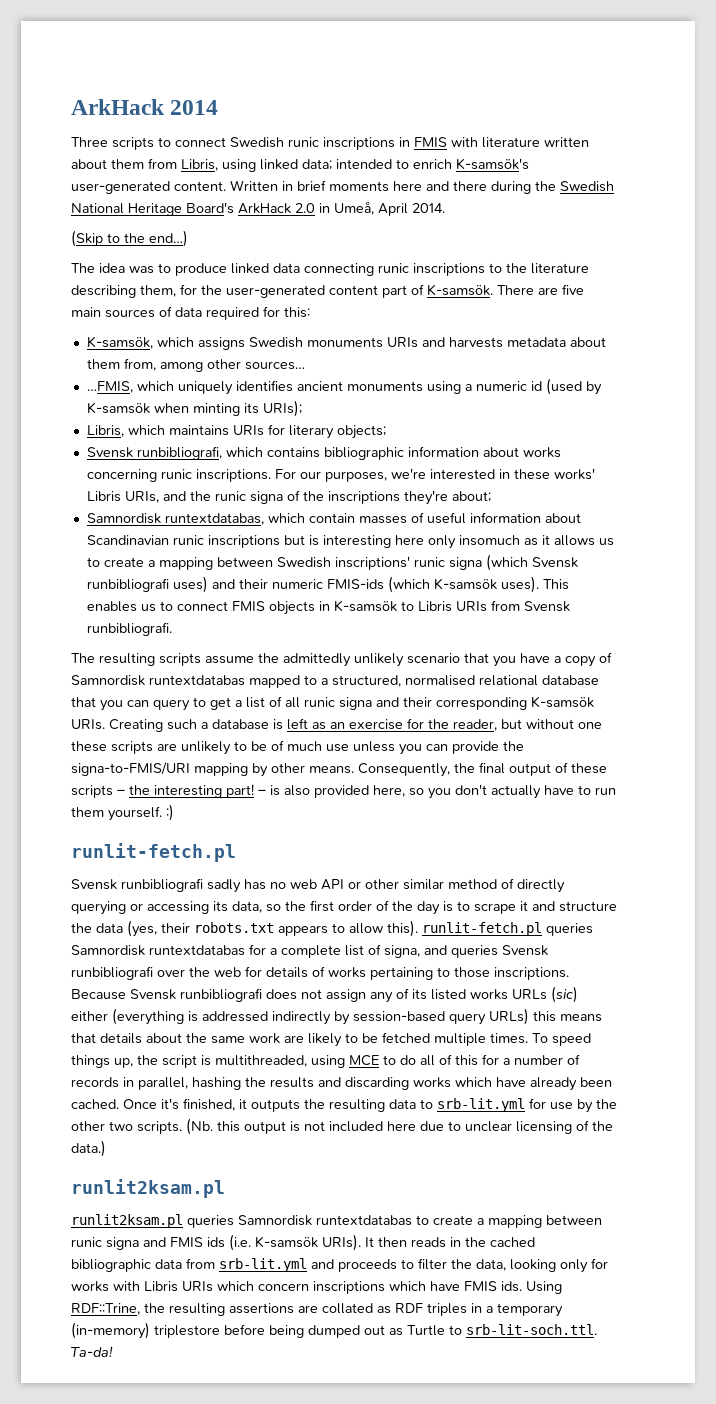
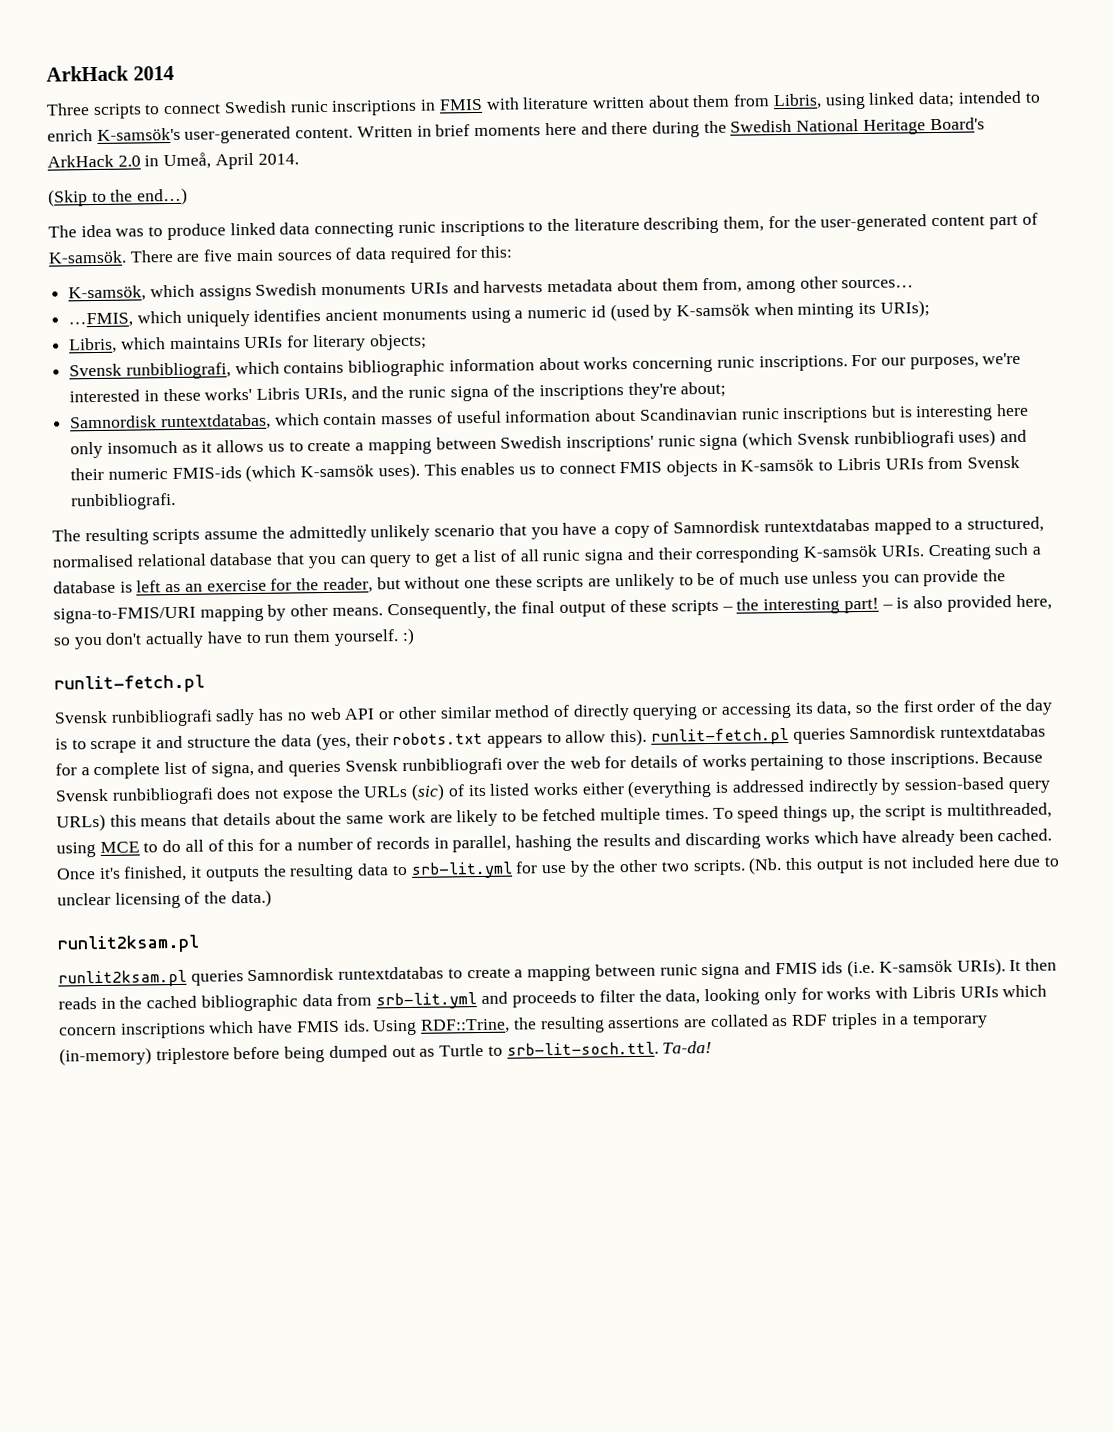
- Because Svensk runbibliografi does not assign any of its listed works URLs (sic) either (everything is addressed indirectly by session-based query URLs) this means that details about the same work are likely to be fetched multiple times.
+ Because Svensk runbibliografi does not expose the URLs (sic) of its listed works either (everything is addressed indirectly by session-based query URLs) this means that details about the same work are likely to be fetched multiple times.

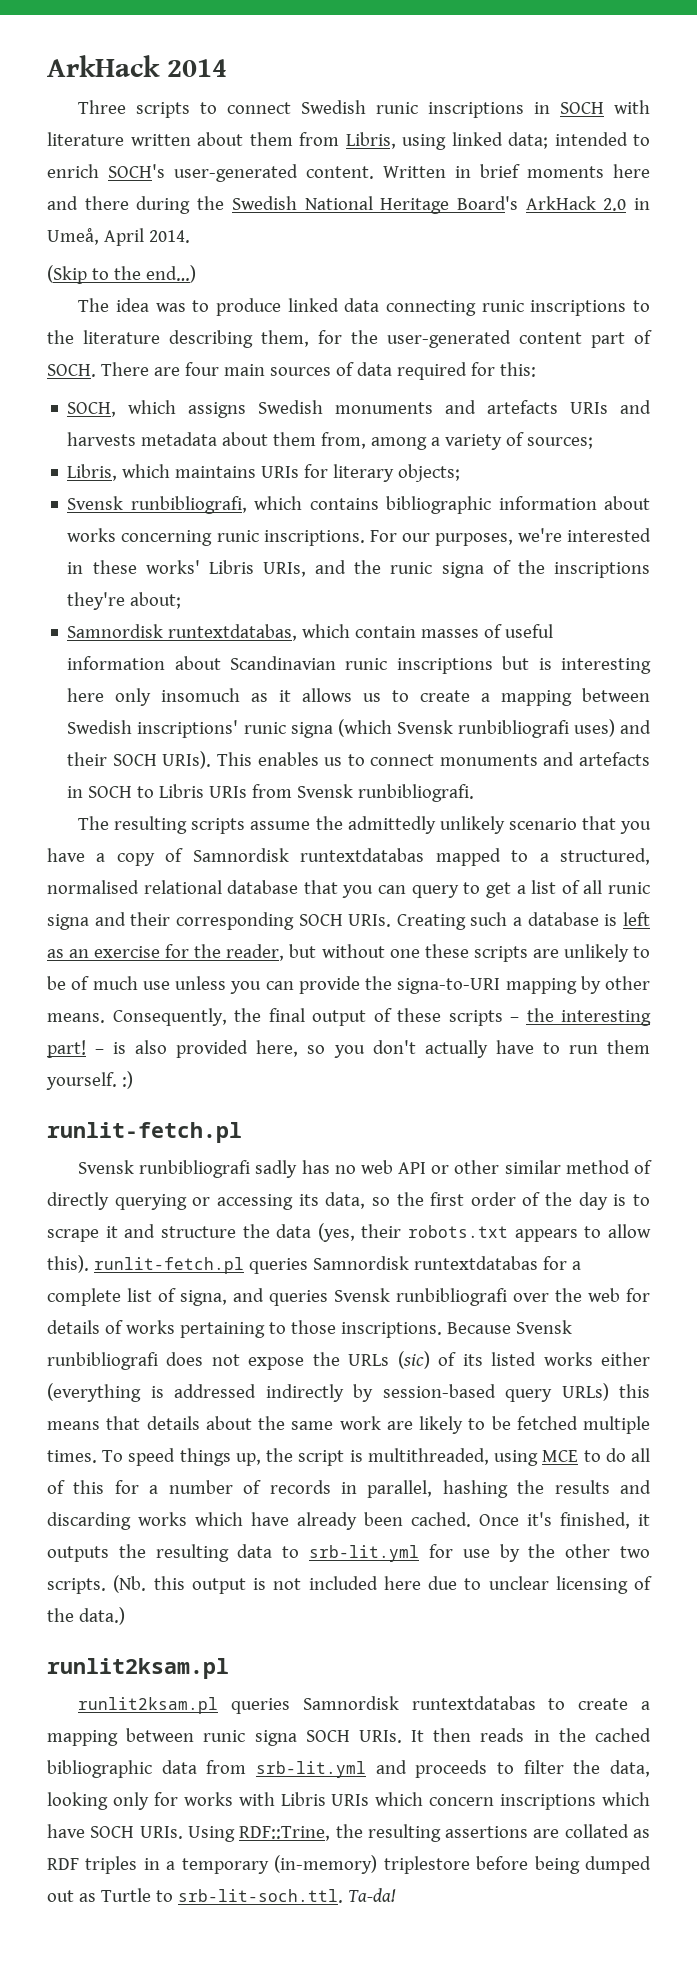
- Three scripts to connect Swedish runic inscriptions in FMIS with literature written about them from Libris, using linked data; intended to enrich K-samsök's user-generated content.
+ Three scripts to connect Swedish runic inscriptions in SOCH with literature written about them from Libris, using linked data; intended to enrich SOCH's user-generated content.
- The idea was to produce linked data connecting runic inscriptions to the literature describing them, for the user-generated content part of K-samsök.
+ The idea was to produce linked data connecting runic inscriptions to the literature describing them, for the user-generated content part of SOCH.
- There are five main sources of data required for this:
+ There are four main sources of data required for this:
- K-samsök, which assigns Swedish monuments URIs and harvests metadata about them from, among other sources…
- …FMIS, which uniquely identifies ancient monuments using a numeric id (used by K-samsök when minting its URIs);
+ SOCH, which assigns Swedish monuments and artefacts URIs and harvests metadata about them from, among a variety of sources;
- Samnordisk runtextdatabas, which contain masses of useful information about Scandinavian runic inscriptions but is interesting here only insomuch as it allows us to create a mapping between Swedish inscriptions' runic signa (which Svensk runbibliografi uses) and their numeric FMIS-ids (which K-samsök uses).
+ Samnordisk runtextdatabas, which contain masses of useful information about Scandinavian runic inscriptions but is interesting here only insomuch as it allows us to create a mapping between Swedish inscriptions' runic signa (which Svensk runbibliografi uses) and their SOCH URIs).
- This enables us to connect FMIS objects in K-samsök to Libris URIs from Svensk runbibliografi.
+ This enables us to connect monuments and artefacts in SOCH to Libris URIs from Svensk runbibliografi.
- The resulting scripts assume the admittedly unlikely scenario that you have a copy of Samnordisk runtextdatabas mapped to a structured, normalised relational database that you can query to get a list of all runic signa and their corresponding K-samsök URIs.
+ The resulting scripts assume the admittedly unlikely scenario that you have a copy of Samnordisk runtextdatabas mapped to a structured, normalised relational database that you can query to get a list of all runic signa and their corresponding SOCH URIs.
- Creating such a database is left as an exercise for the reader, but without one these scripts are unlikely to be of much use unless you can provide the signa-to-FMIS/URI mapping by other means.
+ Creating such a database is left as an exercise for the reader, but without one these scripts are unlikely to be of much use unless you can provide the signa-to-URI mapping by other means.
- runlit2ksam.pl queries Samnordisk runtextdatabas to create a mapping between runic signa and FMIS ids (i.e. K-samsök URIs).
+ runlit2ksam.pl queries Samnordisk runtextdatabas to create a mapping between runic signa SOCH URIs.
- It then reads in the cached bibliographic data from srb-lit.yml and proceeds to filter the data, looking only for works with Libris URIs which concern inscriptions which have FMIS ids.
+ It then reads in the cached bibliographic data from srb-lit.yml and proceeds to filter the data, looking only for works with Libris URIs which concern inscriptions which have SOCH URIs.

